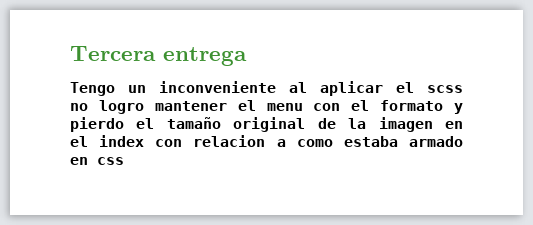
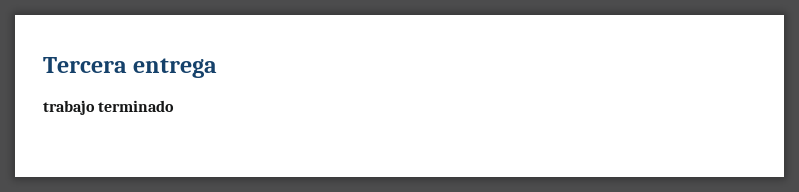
- Tengo un inconveniente al aplicar el scss no logro mantener el menu con el formato y pierdo el tamaño original de la imagen en el index con relacion a como estaba armado en css
+ trabajo terminado

